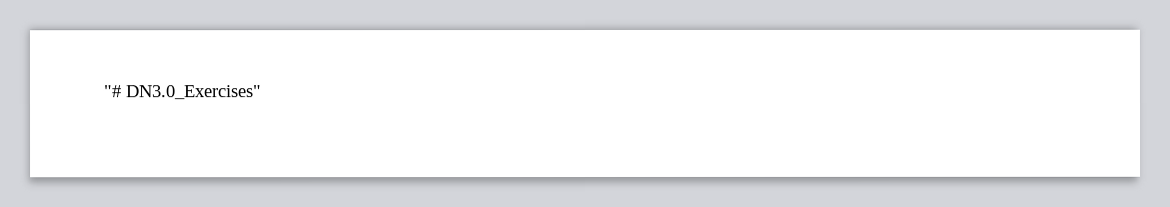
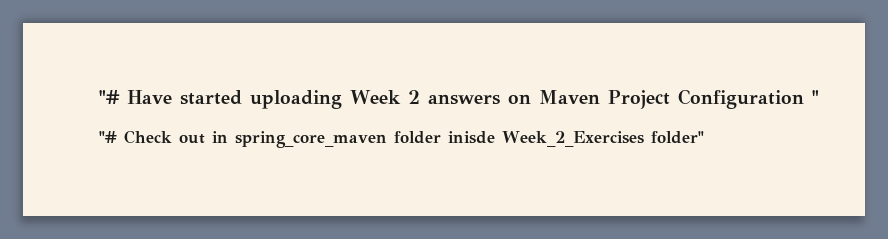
- "# DN3.0_Exercises"
+ "# Have started uploading Week 2 answers on Maven Project Configuration "
+ "# Check out in spring_core_maven folder inisde Week_2_Exercises folder"

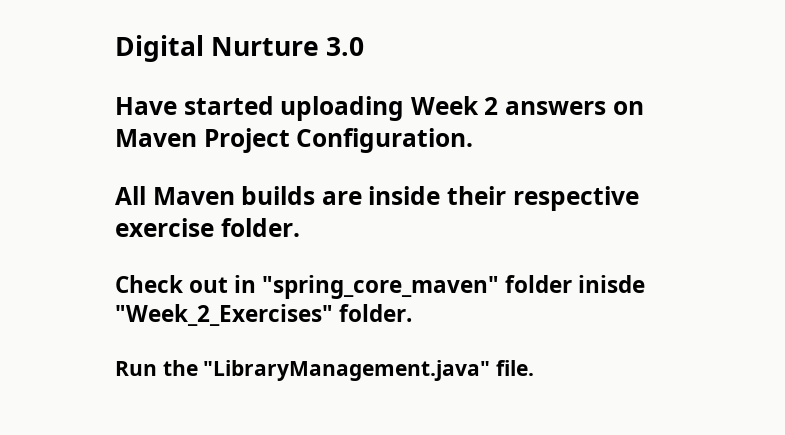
- "# Have started uploading Week 2 answers on Maven Project Configuration "
- "# Check out in spring_core_maven folder inisde Week_2_Exercises folder"
+ Digital Nurture 3.0
+ Have started uploading Week 2 answers on Maven Project Configuration.
+ All Maven builds are inside their respective exercise folder.
+ Check out in "spring_core_maven" folder inisde "Week_2_Exercises" folder.
+ Run the "LibraryManagement.java" file.

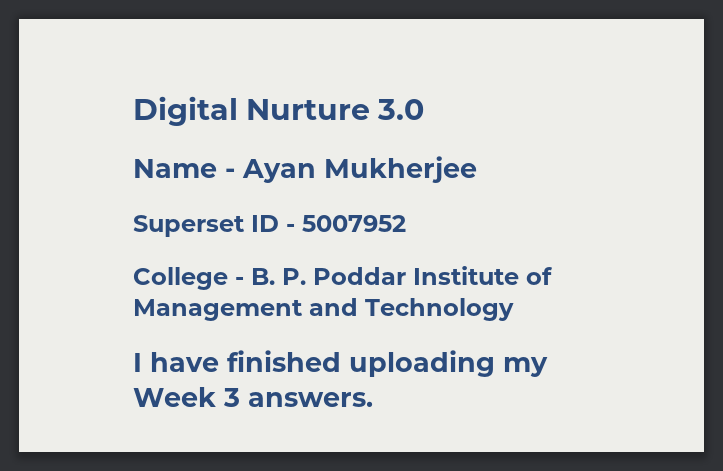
- Have started uploading Week 2 answers on Maven Project Configuration.
- All Maven builds are inside their respective exercise folder.
- Check out in "spring_core_maven" folder inisde "Week_2_Exercises" folder.
- Run the "LibraryManagement.java" file.
+ Name - Ayan Mukherjee
+ Superset ID - 5007952
+ College - B. P. Poddar Institute of Management and Technology
+ I have finished uploading my Week 3 answers.

